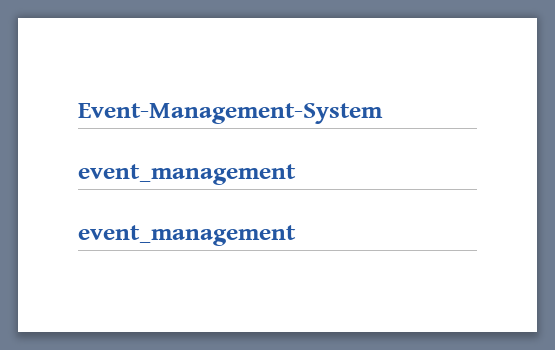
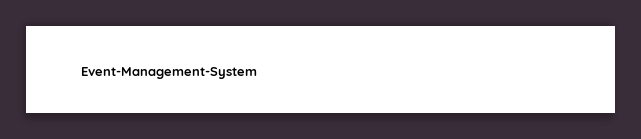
  Event-Management-System
- event_management
- event_management

